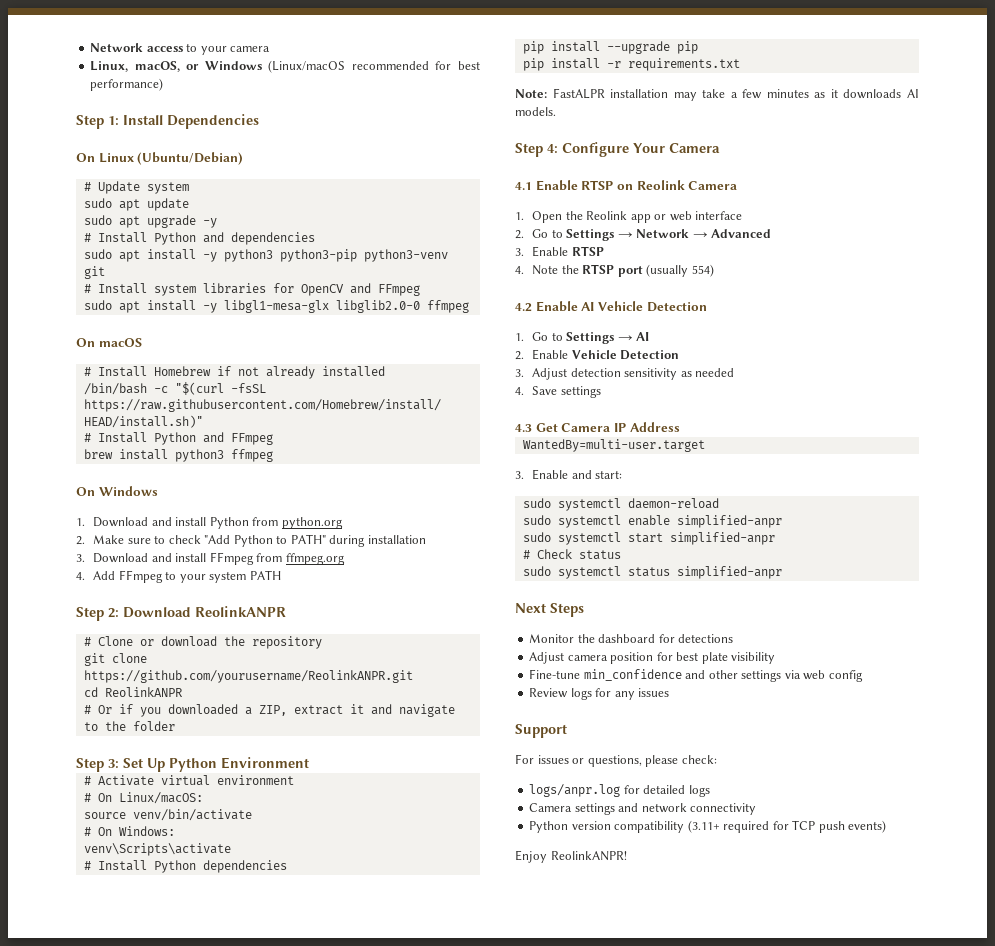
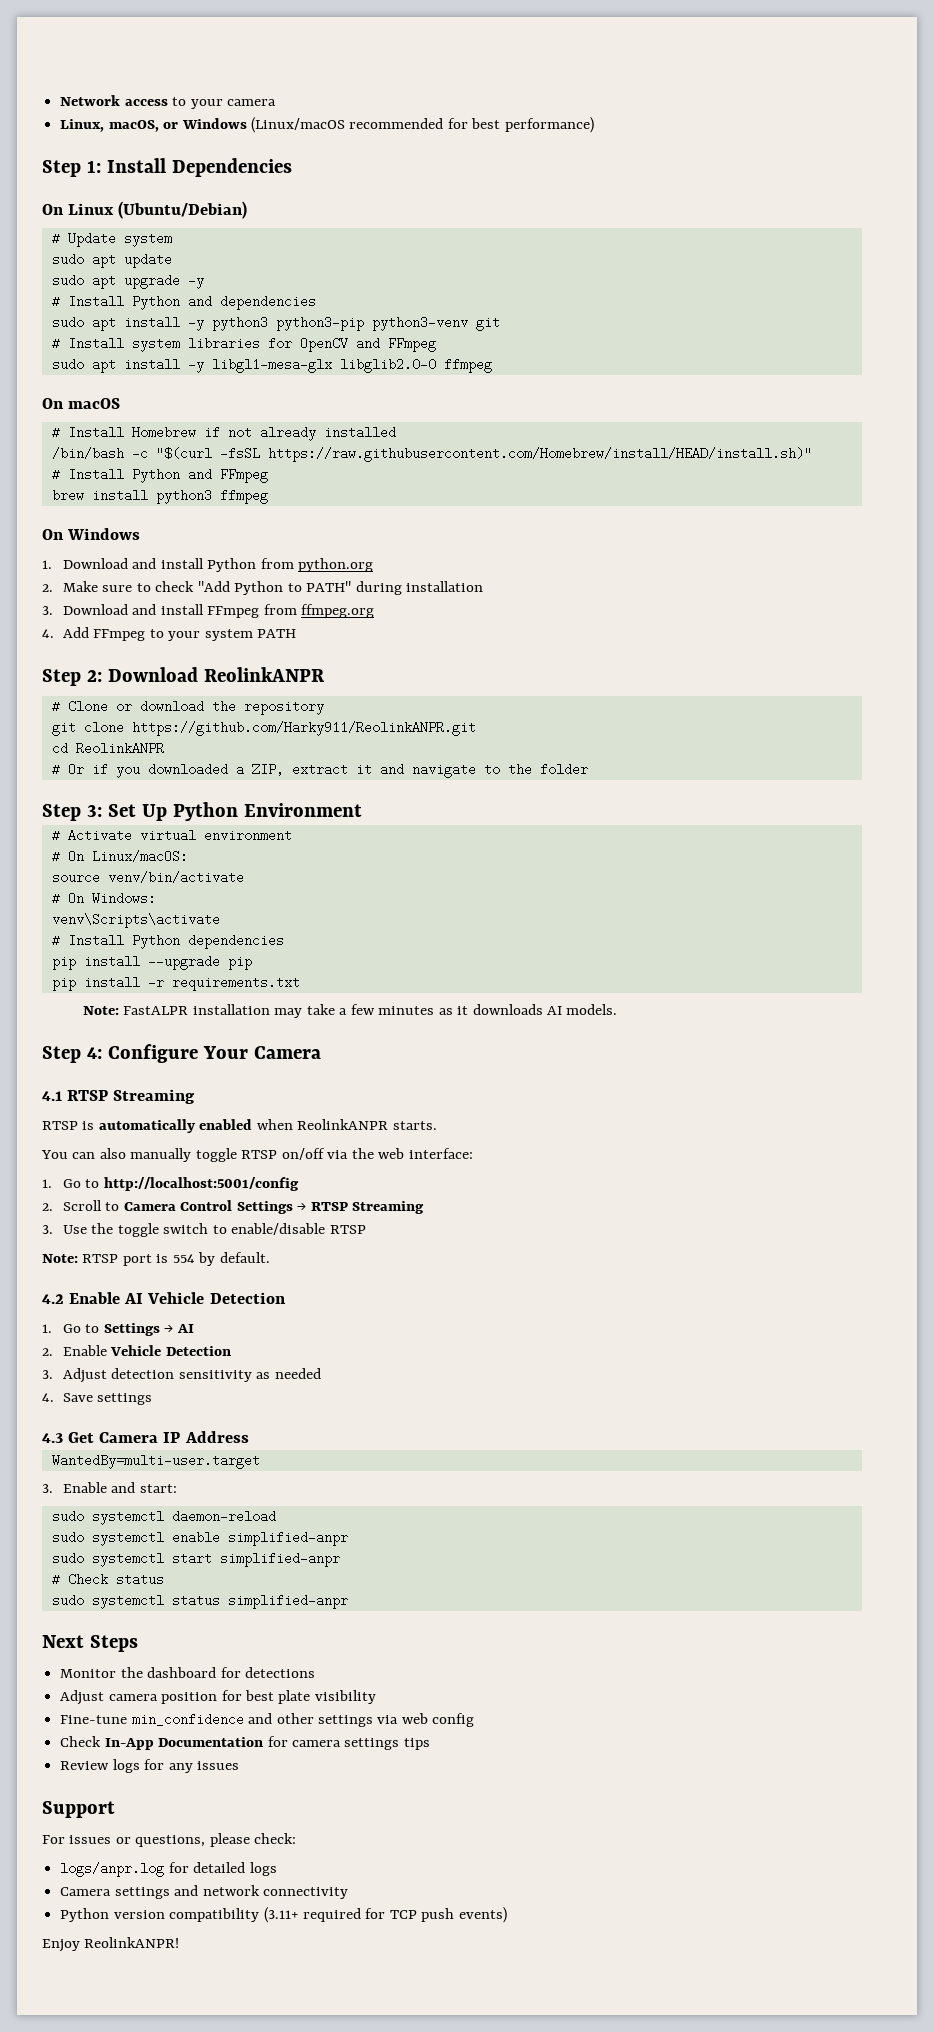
- git clone https://github.com/yourusername/ReolinkANPR.git
+ git clone https://github.com/Harky911/ReolinkANPR.git
- 4.1 Enable RTSP on Reolink Camera
- 1. Open the Reolink app or web interface
- 2. Go to Settings → Network → Advanced
- 3. Enable RTSP
- 4. Note the RTSP port (usually 554)
+ 4.1 RTSP Streaming
+ RTSP is automatically enabled when ReolinkANPR starts.
+ You can also manually toggle RTSP on/off via the web interface:
+ 1. Go to http://localhost:5001/config
+ 2. Scroll to Camera Control Settings → RTSP Streaming
+ 3. Use the toggle switch to enable/disable RTSP
+ Note: RTSP port is 554 by default.
+ Check In-App Documentation for camera settings tips

